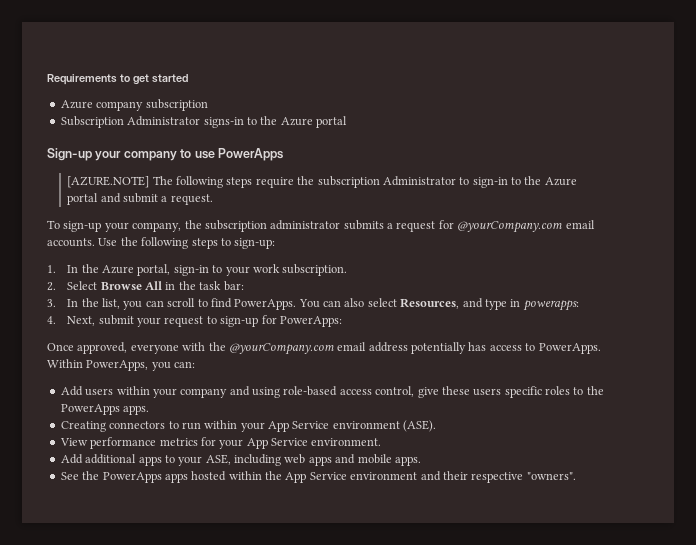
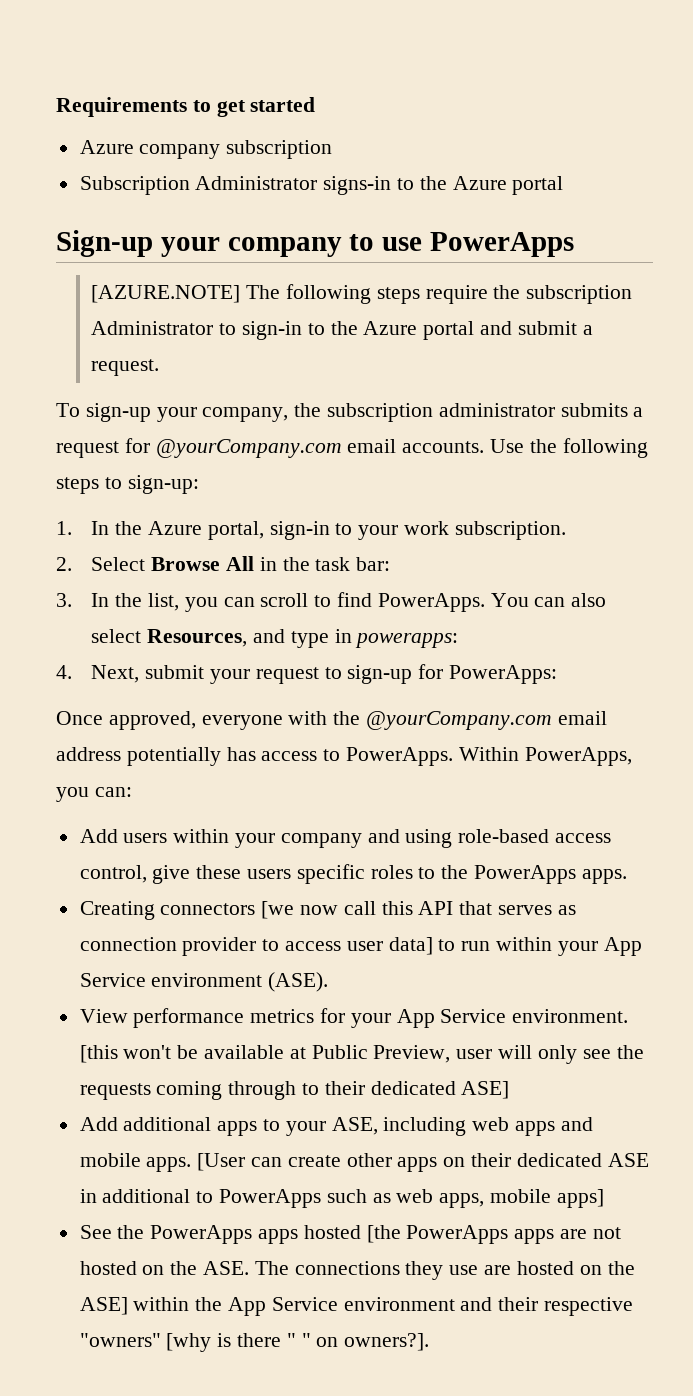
- Creating connectors to run within your App Service environment (ASE).
+ Creating connectors [we now call this API that serves as connection provider to access user data] to run within your App Service environment (ASE).
+ [this won't be available at Public Preview, user will only see the requests coming through to their dedicated ASE]
+ [User can create other apps on their dedicated ASE in additional to PowerApps such as web apps, mobile apps]
- See the PowerApps apps hosted within the App Service environment and their respective "owners".
+ See the PowerApps apps hosted [the PowerApps apps are not hosted on the ASE. The connections they use are hosted on the ASE] within the App Service environment and their respective "owners" [why is there " " on owners?].

